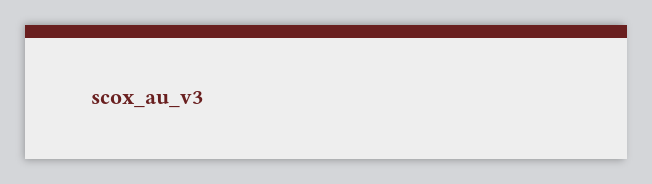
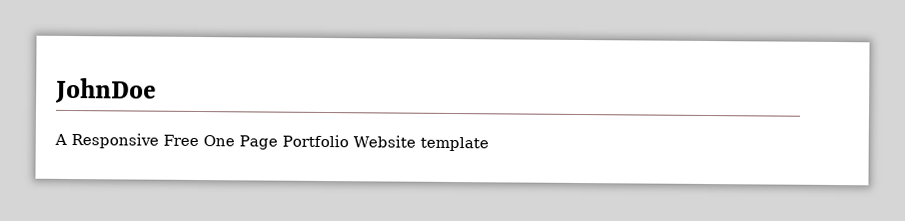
- scox_au_v3
+ JohnDoe
+ A Responsive Free One Page Portfolio Website template

